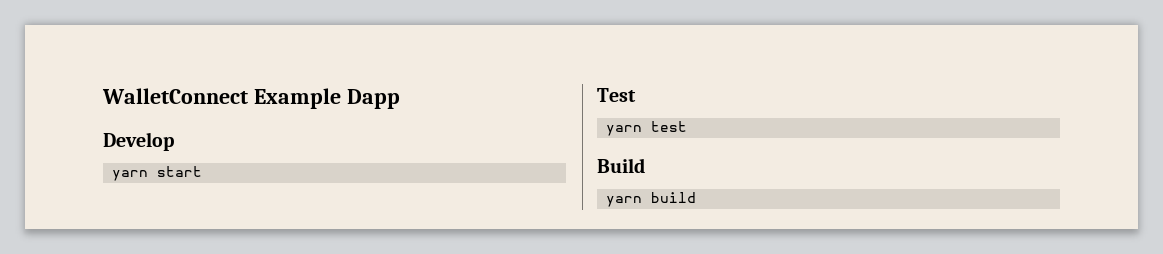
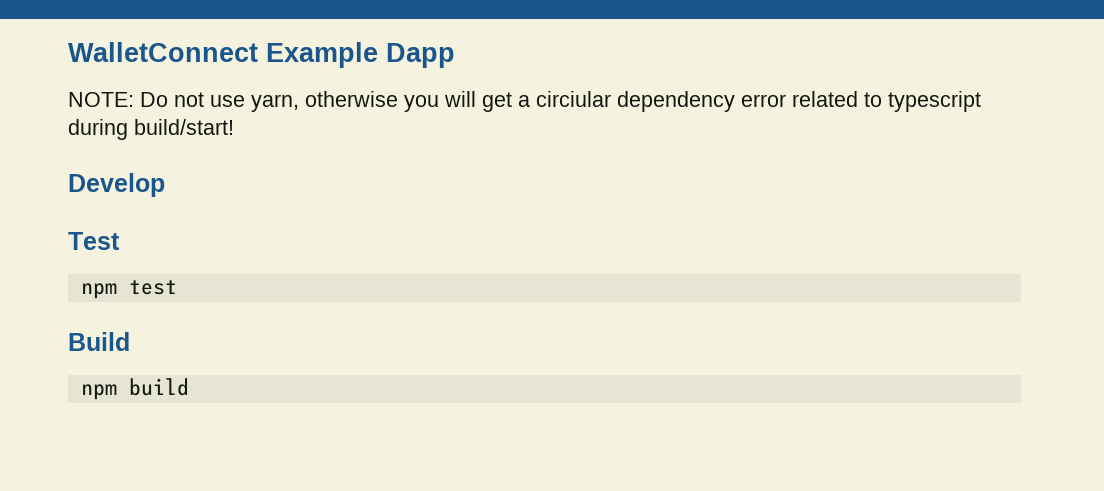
+ NOTE: Do not use yarn, otherwise you will get a circiular dependency error related to typescript during build/start!
- yarn start
- yarn test
+ npm test
- yarn build
+ npm build

